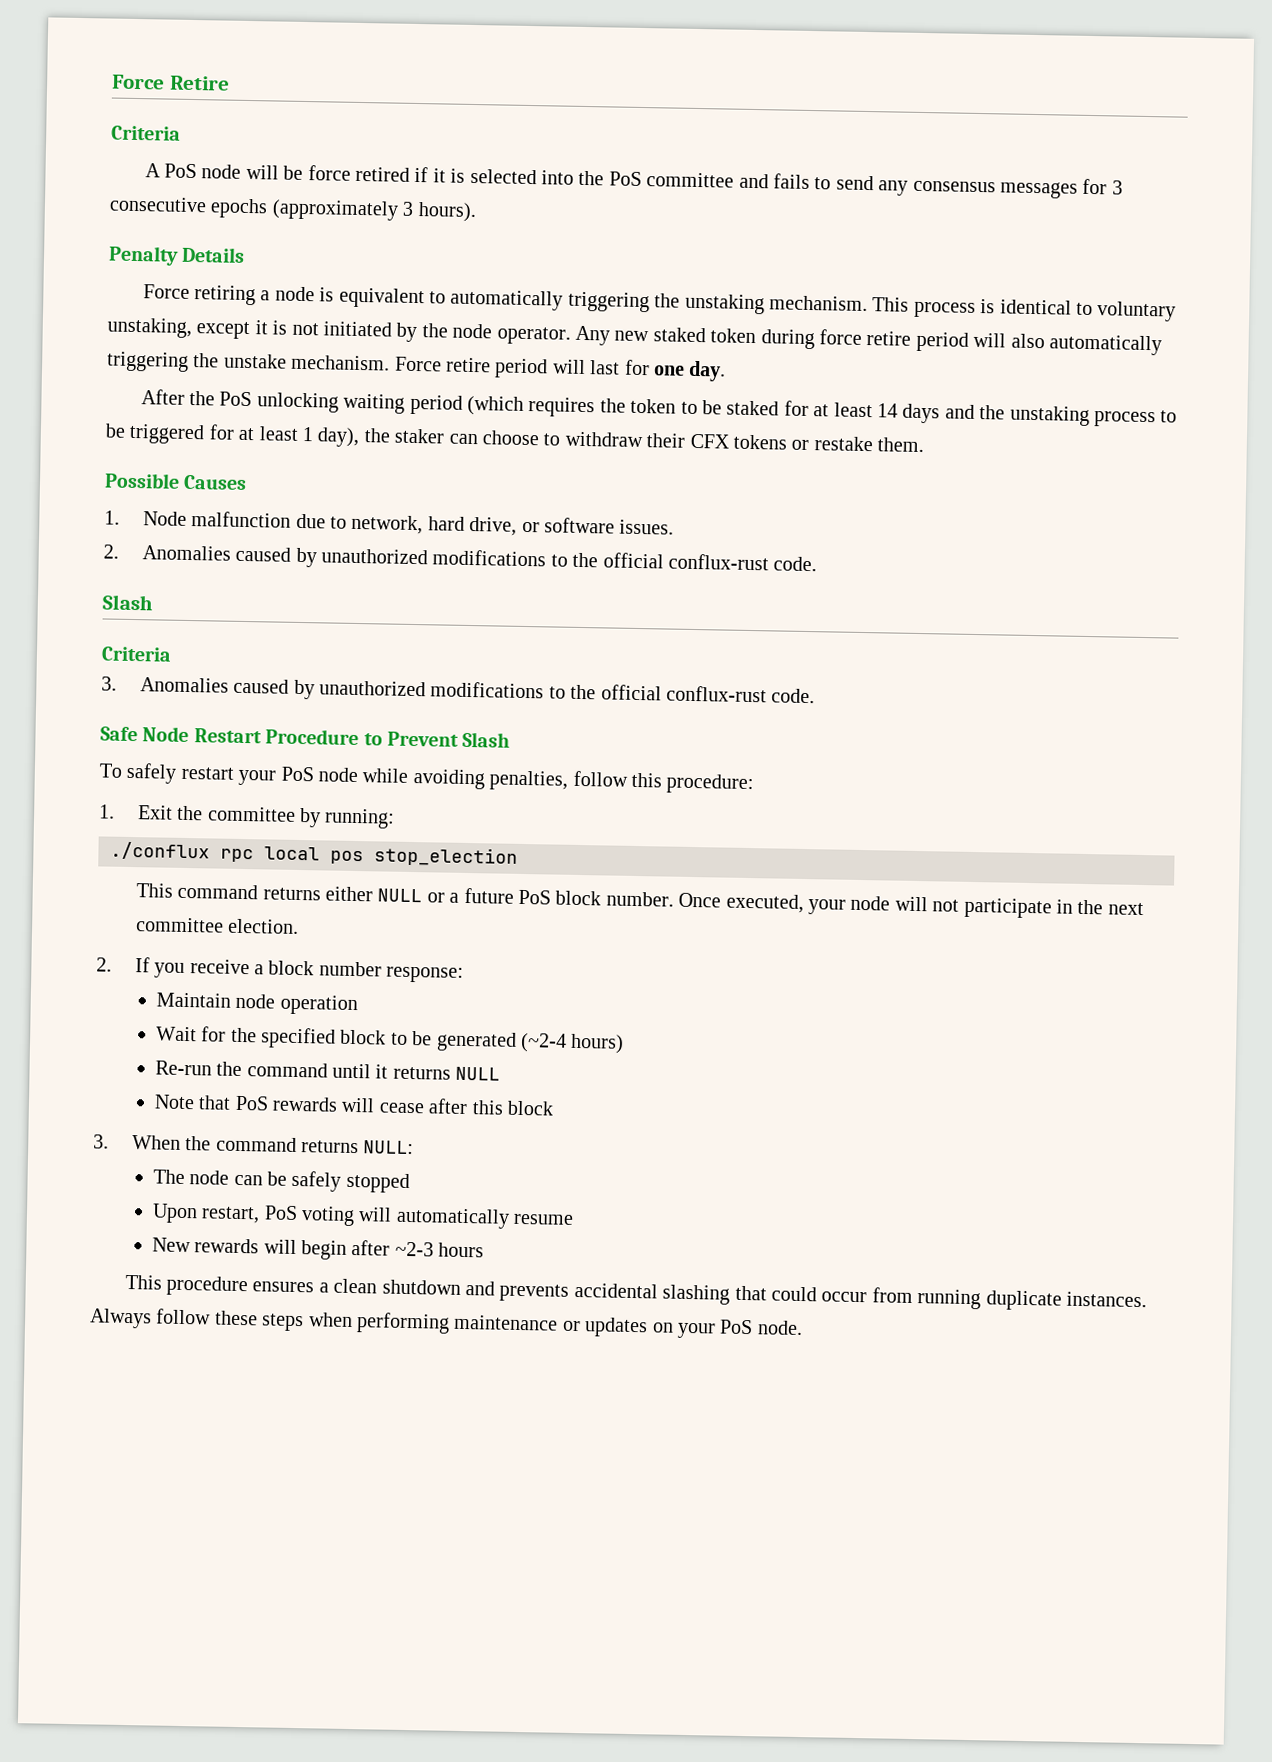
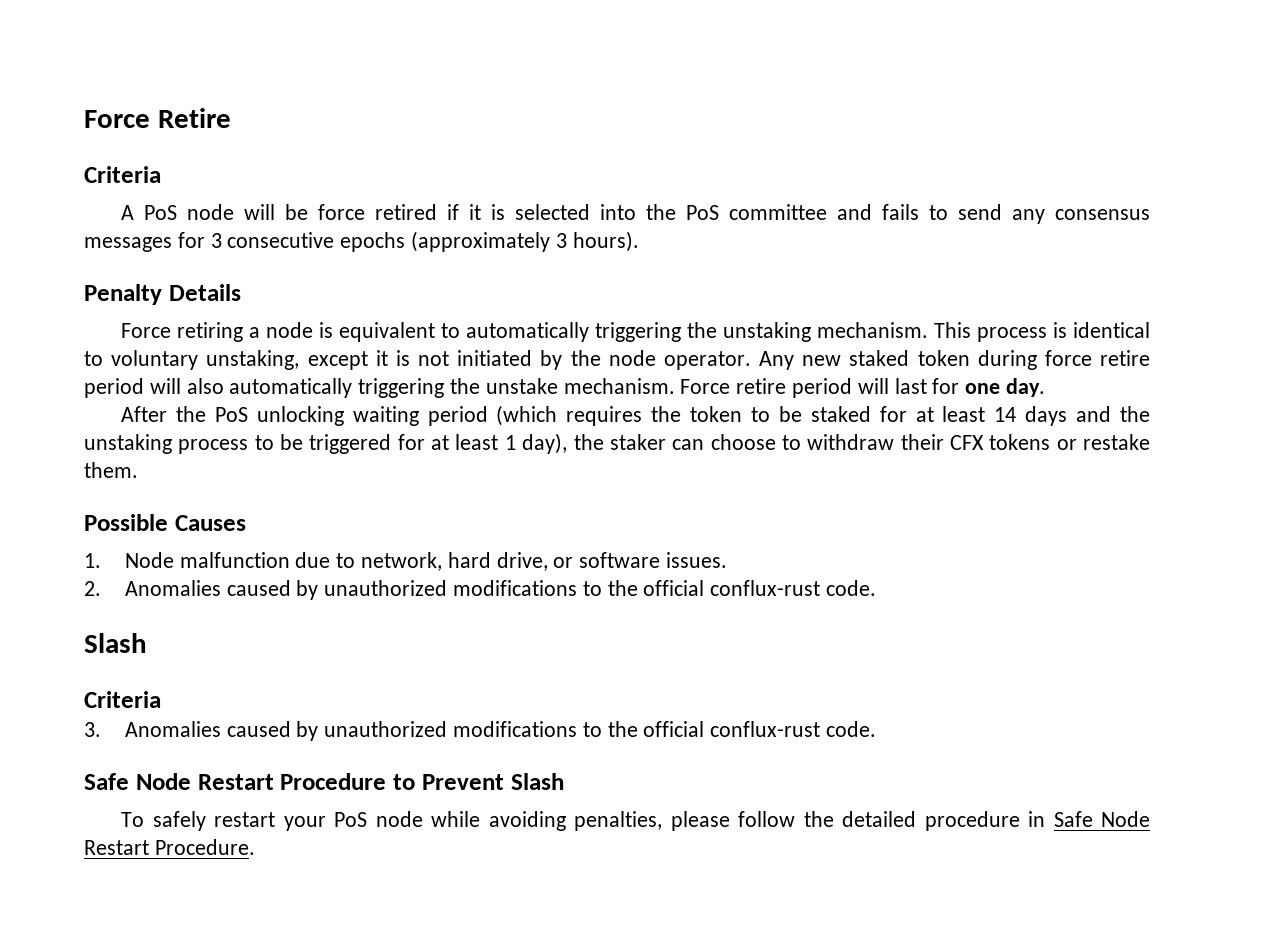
- To safely restart your PoS node while avoiding penalties, follow this procedure:
- 1. Exit the committee by running:
- ./conflux rpc local pos stop_election
- This command returns either NULL or a future PoS block number. Once executed, your node will not participate in the next committee election.
- 2. If you receive a block number response:
- Maintain node operation
- Wait for the specified block to be generated (~2-4 hours)
- Re-run the command until it returns NULL
- Note that PoS rewards will cease after this block
- 3. When the command returns NULL:
- The node can be safely stopped
- Upon restart, PoS voting will automatically resume
- New rewards will begin after ~2-3 hours
- This procedure ensures a clean shutdown and prevents accidental slashing that could occur from running duplicate instances. Always follow these steps when performing maintenance or updates on your PoS node.
+ To safely restart your PoS node while avoiding penalties, please follow the detailed procedure in Safe Node Restart Procedure.

